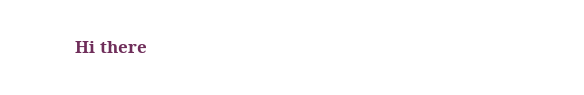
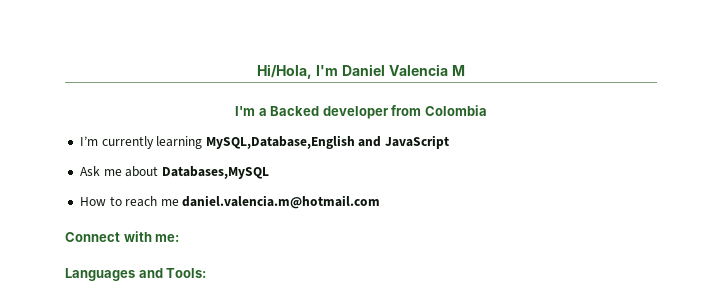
- Hi there
+ Hi/Hola, I'm Daniel Valencia M
+ I'm a Backed developer from Colombia
+ I’m currently learning MySQL,Database,English and JavaScript
+ Ask me about Databases,MySQL
+ How to reach me daniel.valencia.m@hotmail.com
+ Connect with me:
+ Languages and Tools:

